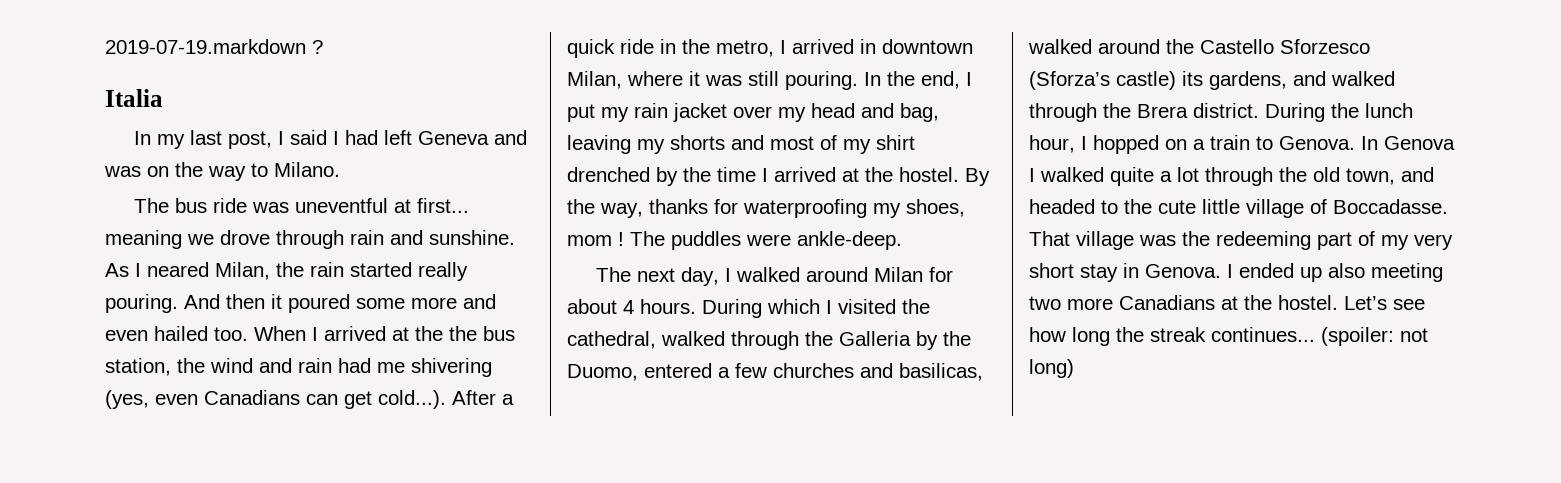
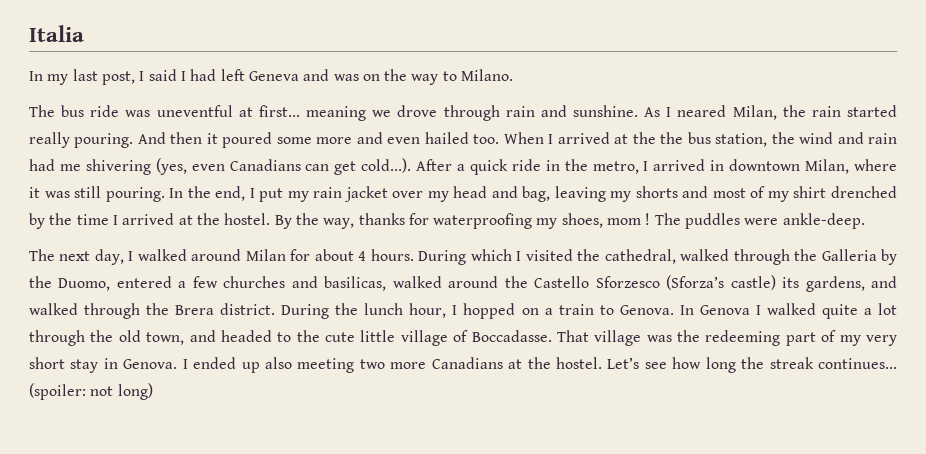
- 2019-07-19.markdown ?

